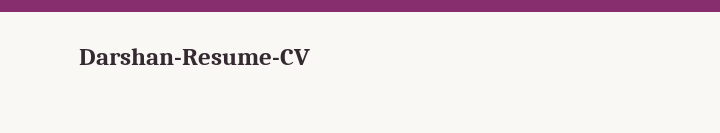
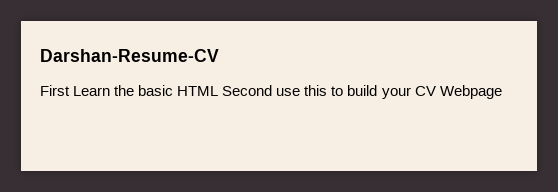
+ First Learn the basic HTML Second use this to build your CV Webpage

